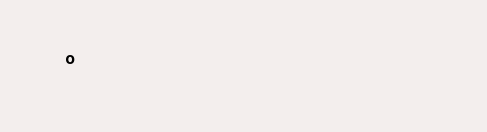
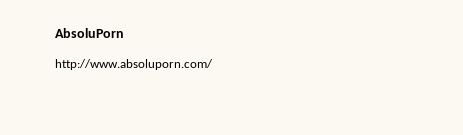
- o
+ AbsoluPorn
+ http://www.absoluporn.com/

